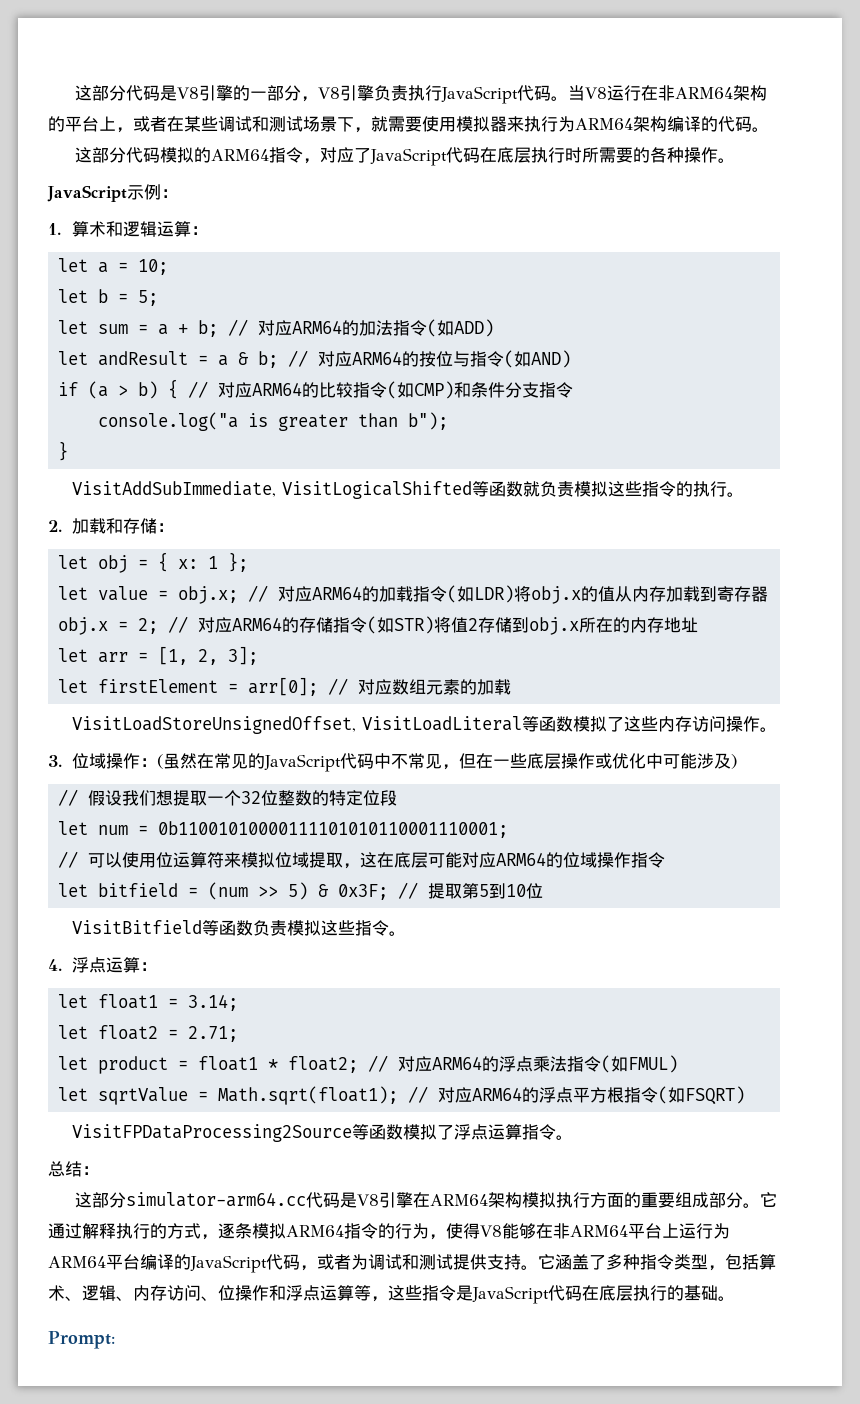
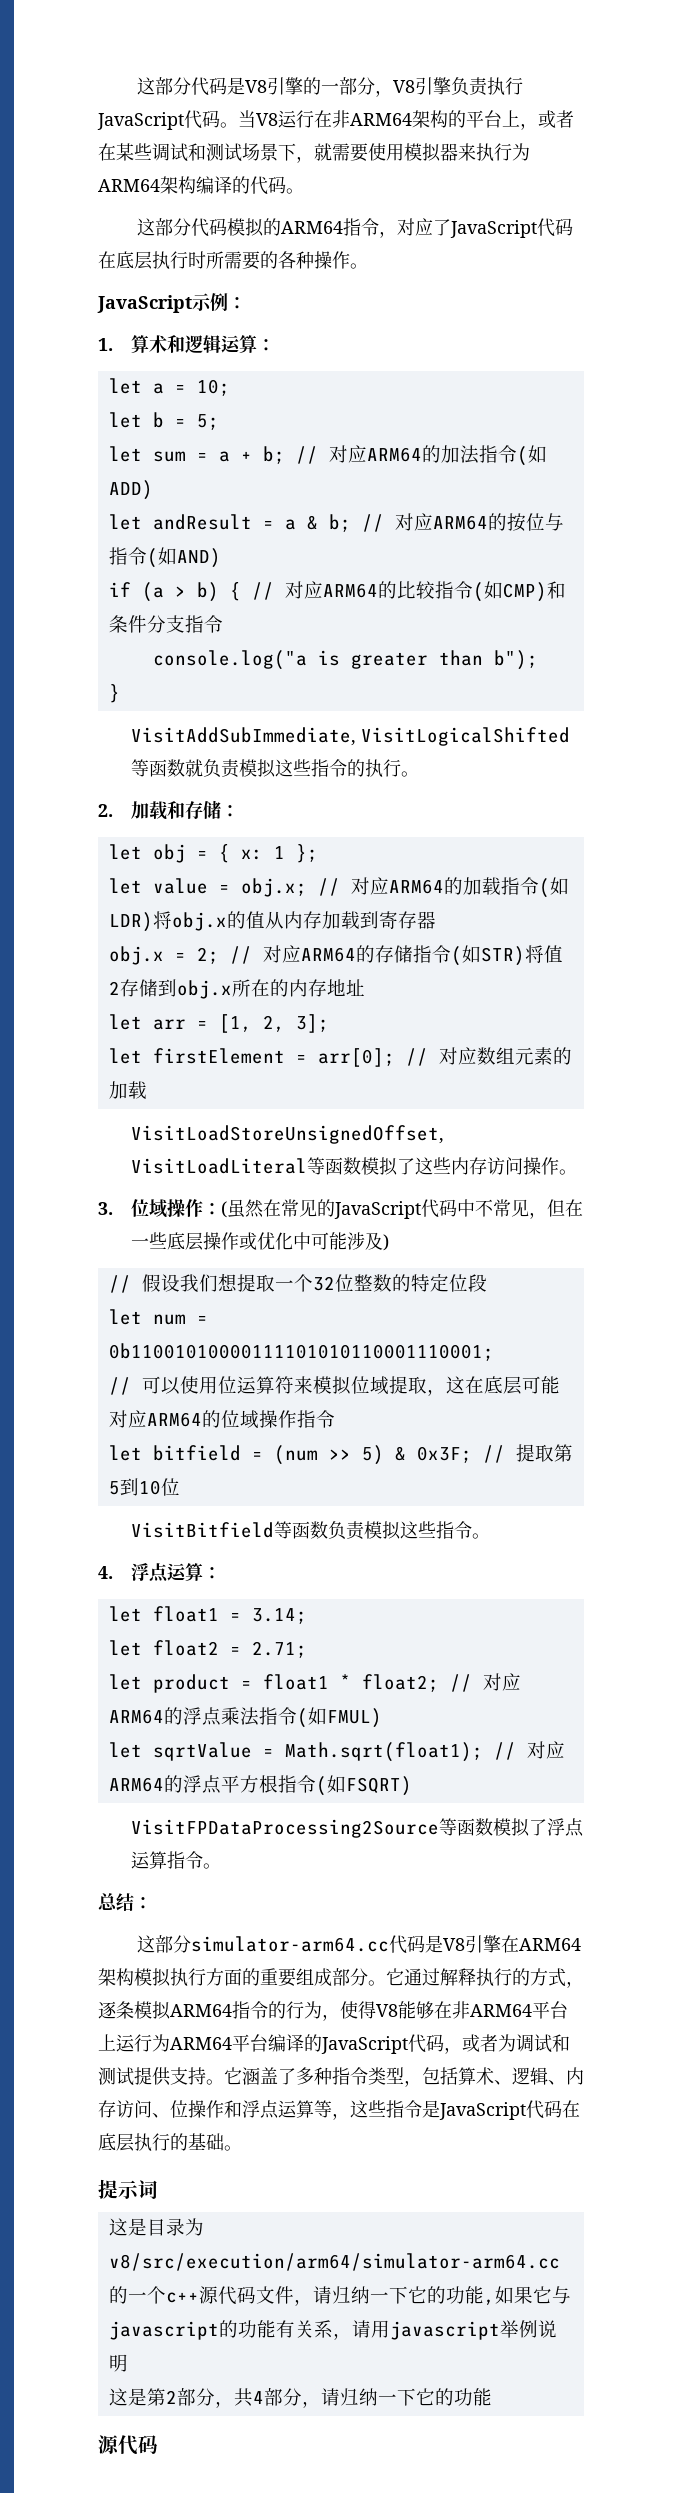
- Prompt:
+ 提示词
+ 这是目录为v8/src/execution/arm64/simulator-arm64.cc的一个c++源代码文件，请归纳一下它的功能,如果它与javascript的功能有关系，请用javascript举例说明
+ 这是第2部分，共4部分，请归纳一下它的功能
+ 源代码

